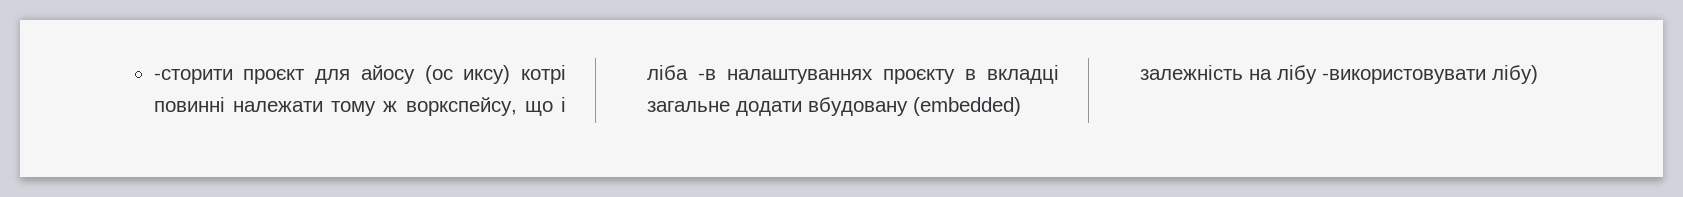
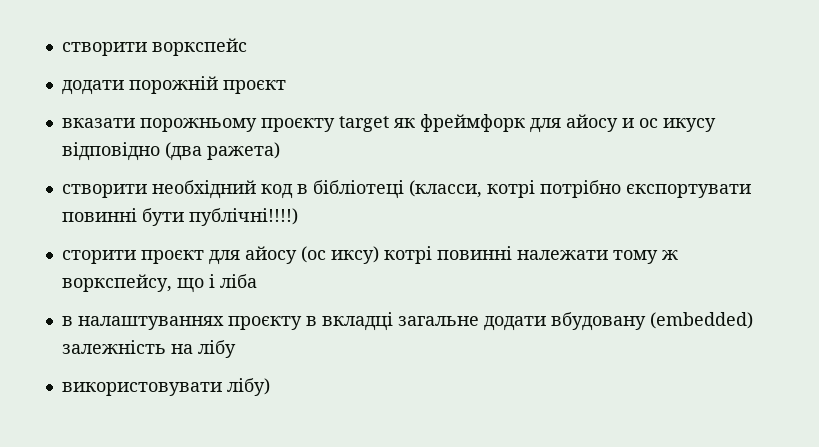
- -сторити проєкт для айосу (ос иксу) котрі повинні належати тому ж воркспейсу, що і ліба -в налаштуваннях проєкту в вкладці загальне додати вбудовану (embedded) залежність на лібу -використовувати лібу)
+ створити воркспейс
+ додати порожній проєкт
+ вказати порожньому проєкту target як фреймфорк для айосу и ос икусу відповідно (два ражета)
+ створити необхідний код в бібліотеці (класси, котрі потрібно єкспортувати повинні бути публічні!!!!)
+ сторити проєкт для айосу (ос иксу) котрі повинні належати тому ж воркспейсу, що і ліба
+ в налаштуваннях проєкту в вкладці загальне додати вбудовану (embedded) залежність на лібу
+ використовувати лібу)

